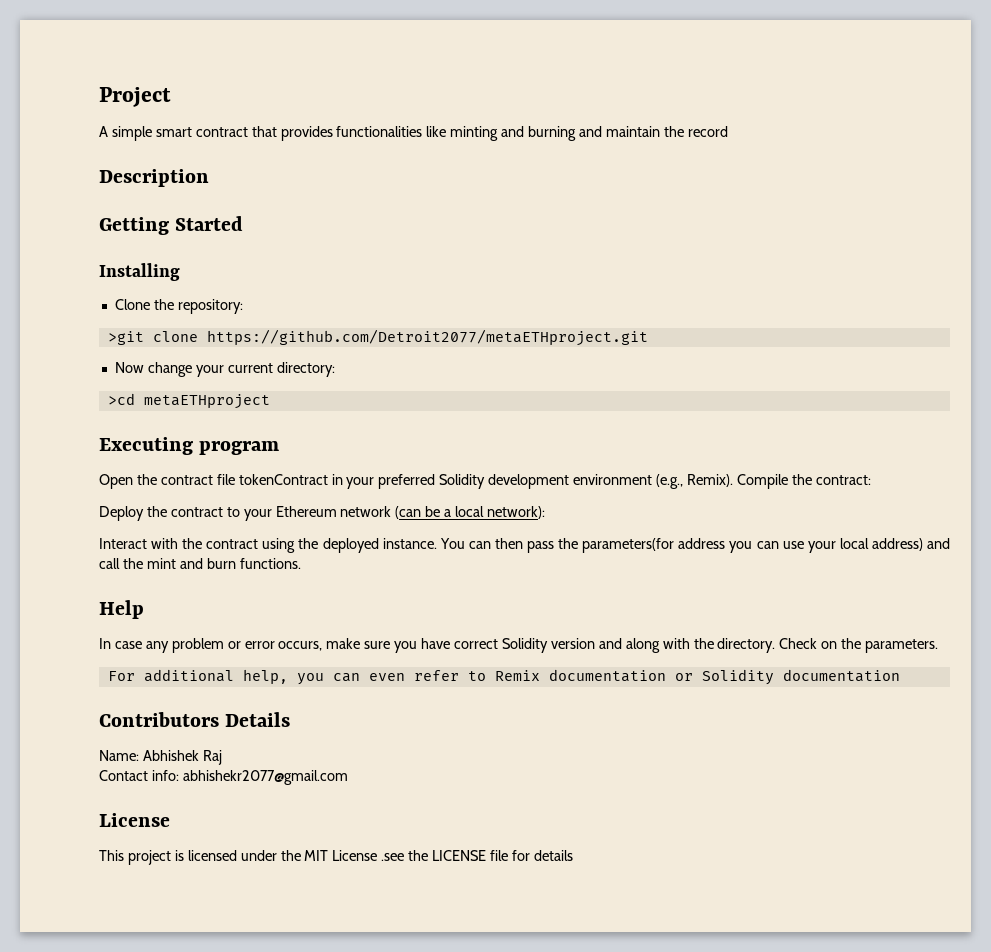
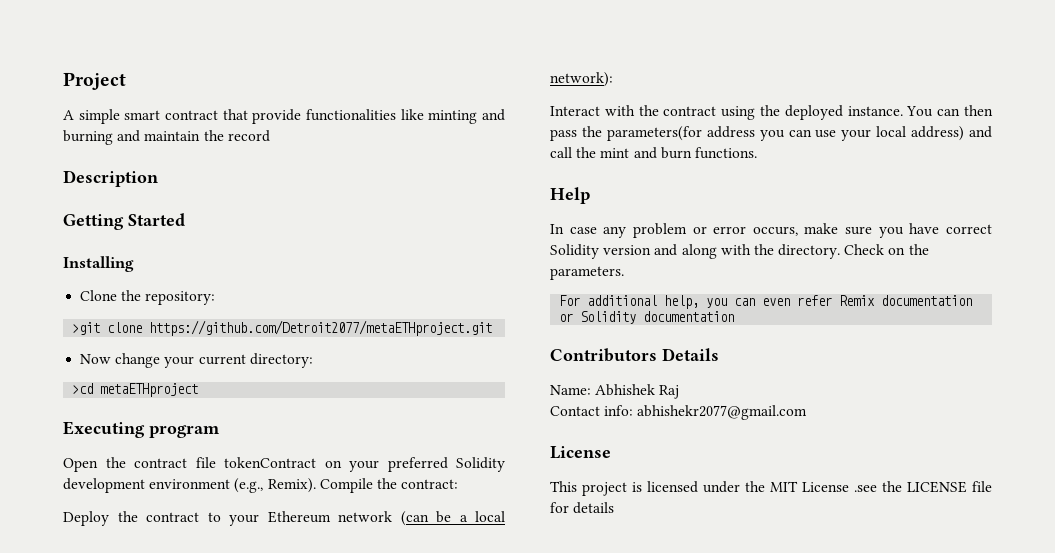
- A simple smart contract that provides functionalities like minting and burning and maintain the record
+ A simple smart contract that provide functionalities like minting and burning and maintain the record
- Open the contract file tokenContract in your preferred Solidity development environment (e.g., Remix).
+ Open the contract file tokenContract on your preferred Solidity development environment (e.g., Remix).
- For additional help, you can even refer to Remix documentation or Solidity documentation
+ For additional help, you can even refer Remix documentation or Solidity documentation

